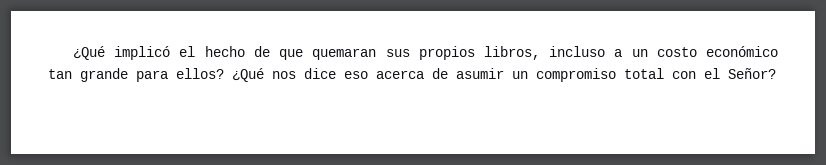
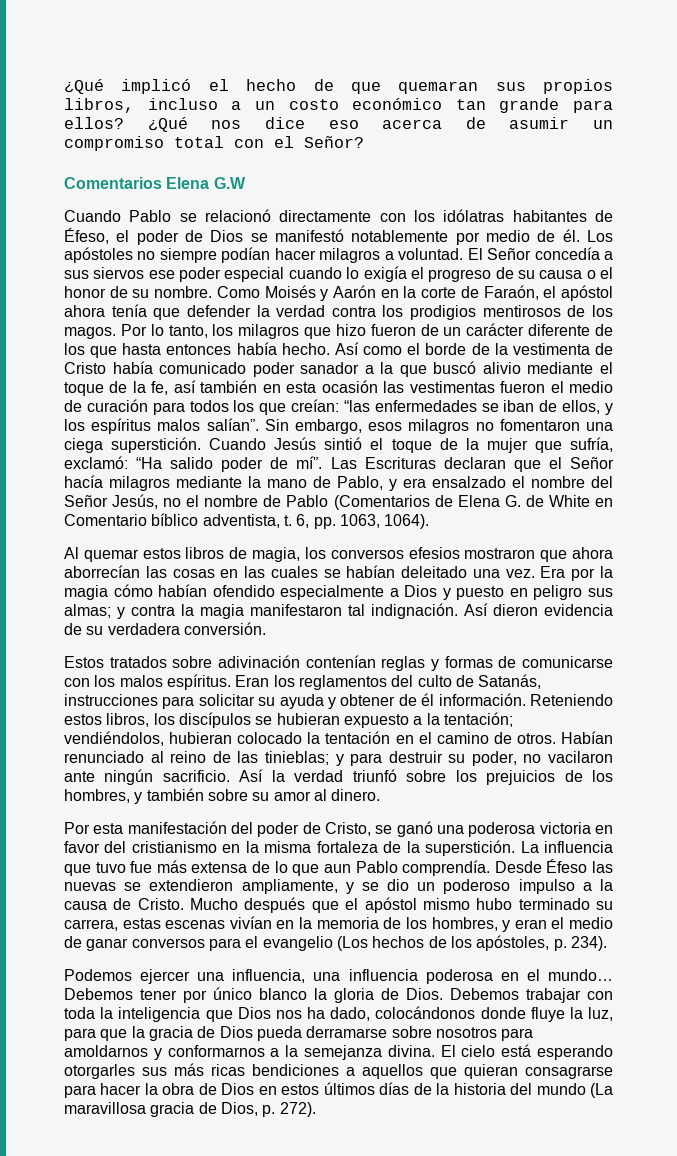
+ Comentarios Elena G.W
+ Cuando Pablo se relacionó directamente con los idólatras habitantes de Éfeso, el poder de Dios se manifestó notablemente por medio de él. Los apóstoles no siempre podían hacer milagros a voluntad. El Señor concedía a sus siervos ese poder especial cuando lo exigía el progreso de su causa o el honor de su nombre. Como Moisés y Aarón en la corte de Faraón, el apóstol ahora tenía que defender la verdad contra los prodigios mentirosos de los magos. Por lo tanto, los milagros que hizo fueron de un carácter diferente de los que hasta entonces había hecho. Así como el borde de la vestimenta de Cristo había comunicado poder sanador a la que buscó alivio mediante el toque de la fe, así también en esta ocasión las vestimentas fueron el medio de curación para todos los que creían: “las enfermedades se iban de ellos, y los espíritus malos salían”. Sin embargo, esos milagros no fomentaron una ciega superstición. Cuando Jesús sintió el toque de la mujer que sufría, exclamó: “Ha salido poder de mí”. Las Escrituras declaran que el Señor hacía milagros mediante la mano de Pablo, y era ensalzado el nombre del Señor Jesús, no el nombre de Pablo (Comentarios de Elena G. de White en Comentario bíblico adventista, t. 6, pp. 1063, 1064).
+ Al quemar estos libros de magia, los conversos efesios mostraron que ahora aborrecían las cosas en las cuales se habían deleitado una vez. Era por la magia cómo habían ofendido especialmente a Dios y puesto en peligro sus almas; y contra la magia manifestaron tal indignación. Así dieron evidencia de su verdadera conversión.
+ Estos tratados sobre adivinación contenían reglas y formas de comunicarse con los malos espíritus. Eran los reglamentos del culto de Satanás, instrucciones para solicitar su ayuda y obtener de él información. Reteniendo estos libros, los discípulos se hubieran expuesto a la tentación; vendiéndolos, hubieran colocado la tentación en el camino de otros. Habían renunciado al reino de las tinieblas; y para destruir su poder, no vacilaron ante ningún sacrificio. Así la verdad triunfó sobre los prejuicios de los hombres, y también sobre su amor al dinero.
+ Por esta manifestación del poder de Cristo, se ganó una poderosa victoria en favor del cristianismo en la misma fortaleza de la superstición. La influencia que tuvo fue más extensa de lo que aun Pablo comprendía. Desde Éfeso las nuevas se extendieron ampliamente, y se dio un poderoso impulso a la causa de Cristo. Mucho después que el apóstol mismo hubo terminado su carrera, estas escenas vivían en la memoria de los hombres, y eran el medio de ganar conversos para el evangelio (Los hechos de los apóstoles, p. 234).
+ Podemos ejercer una influencia, una influencia poderosa en el mundo… Debemos tener por único blanco la gloria de Dios. Debemos trabajar con toda la inteligencia que Dios nos ha dado, colocándonos donde fluye la luz, para que la gracia de Dios pueda derramarse sobre nosotros para amoldarnos y conformarnos a la semejanza divina. El cielo está esperando otorgarles sus más ricas bendiciones a aquellos que quieran consagrarse para hacer la obra de Dios en estos últimos días de la historia del mundo (La maravillosa gracia de Dios, p. 272).

